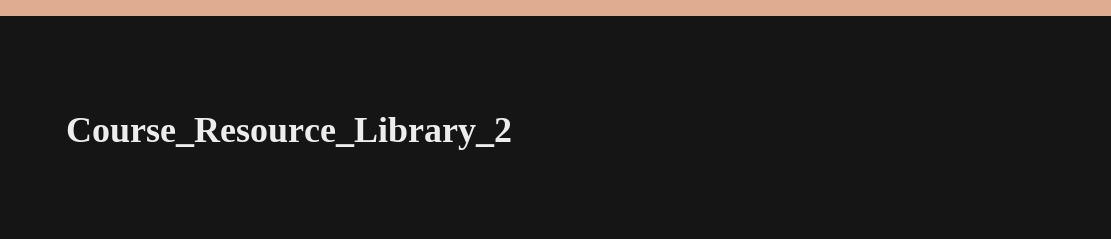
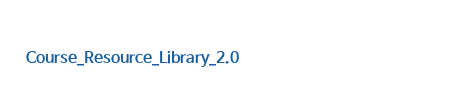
- Course_Resource_Library_2
+ Course_Resource_Library_2.0

